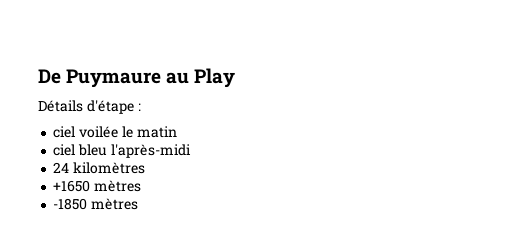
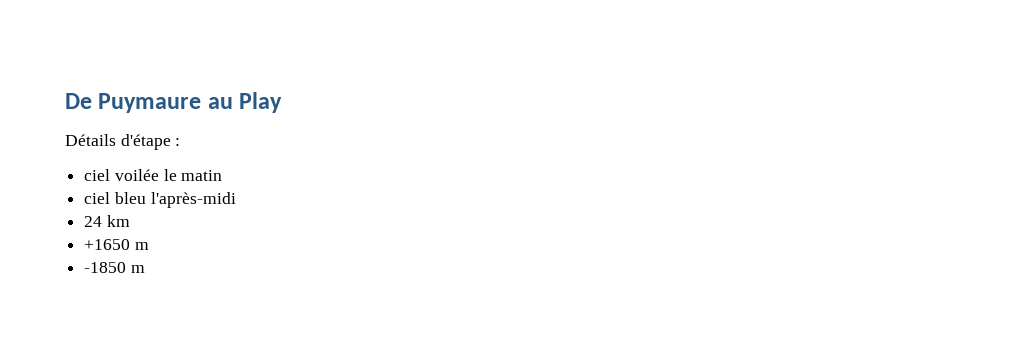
- 24 kilomètres
+ 24 km
- +1650 mètres
+ +1650 m
- -1850 mètres
+ -1850 m

